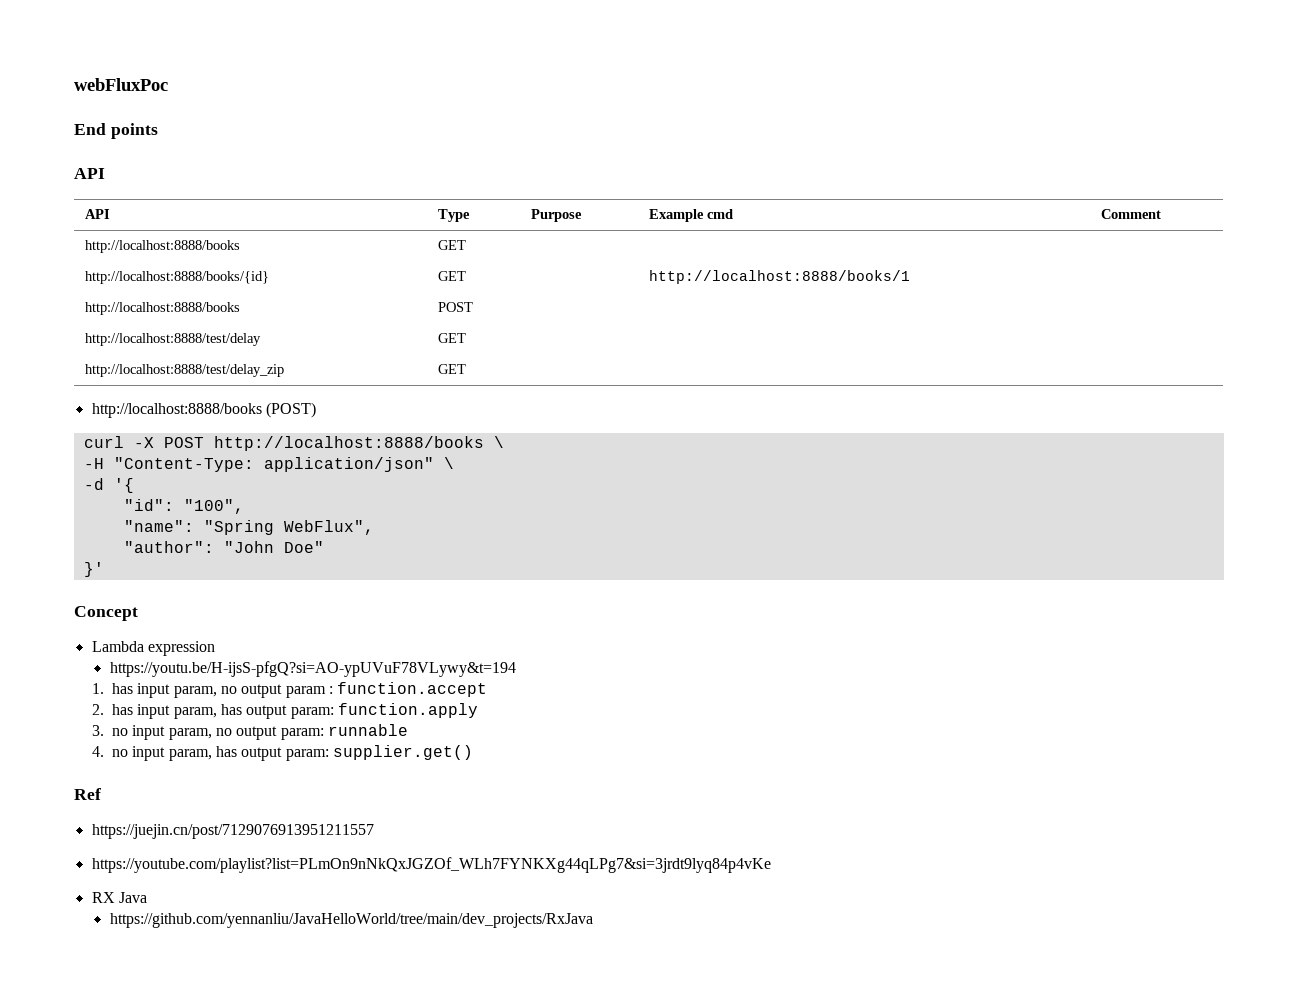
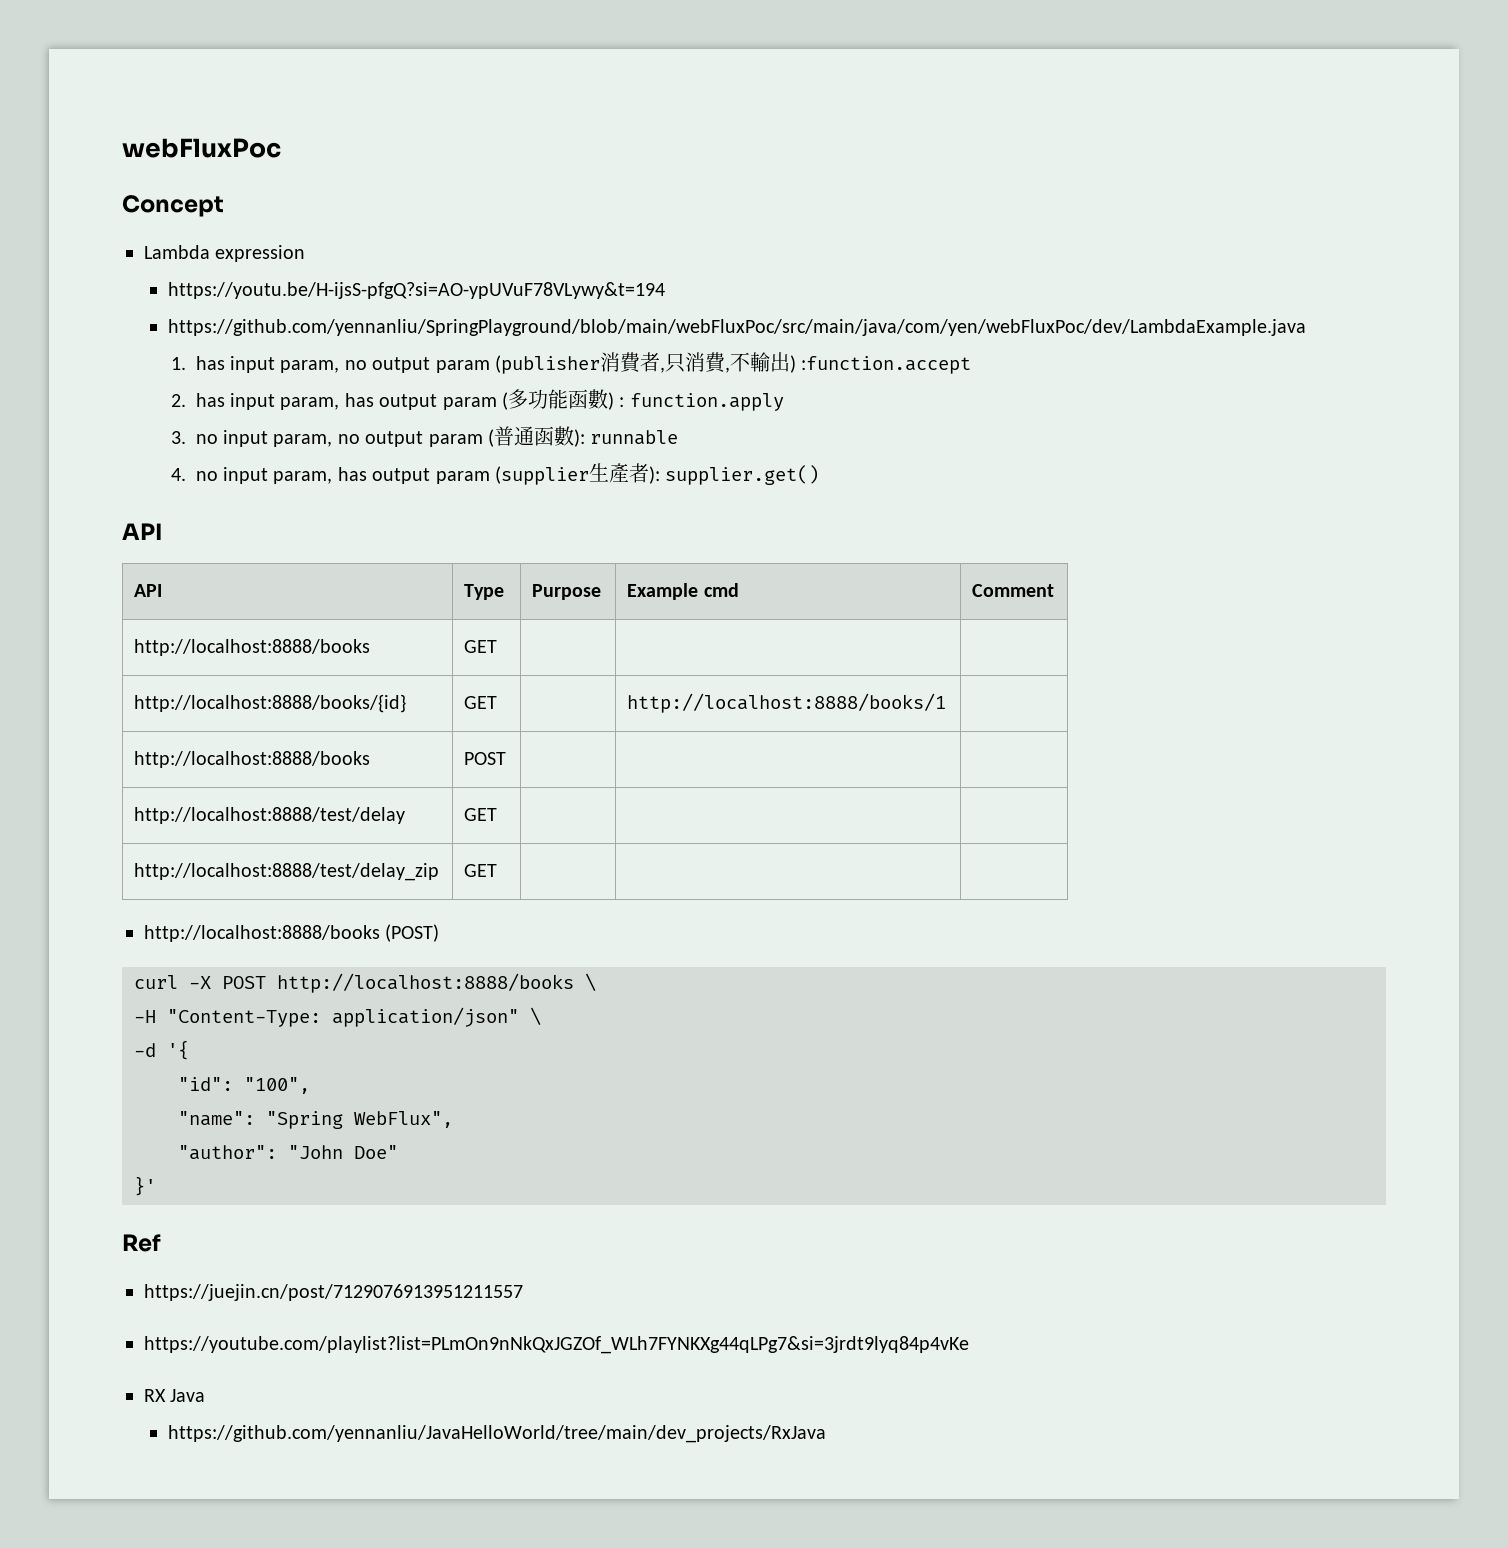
- End points
+ Concept
+ Lambda expression
+ https://youtu.be/H-ijsS-pfgQ?si=AO-ypUVuF78VLywy&t=194
+ https://github.com/yennanliu/SpringPlayground/blob/main/webFluxPoc/src/main/java/com/yen/webFluxPoc/dev/LambdaExample.java
+ 1. has input param, no output param (publisher消費者,只消費,不輸出) :function.accept
+ 2. has input param, has output param (多功能函數) : function.apply
+ 3. no input param, no output param (普通函數): runnable
+ 4. no input param, has output param (supplier生產者): supplier.get()
- Concept
- Lambda expression
- https://youtu.be/H-ijsS-pfgQ?si=AO-ypUVuF78VLywy&t=194
- 1. has input param, no output param : function.accept
- 2. has input param, has output param: function.apply
- 3. no input param, no output param: runnable
- 4. no input param, has output param: supplier.get()

